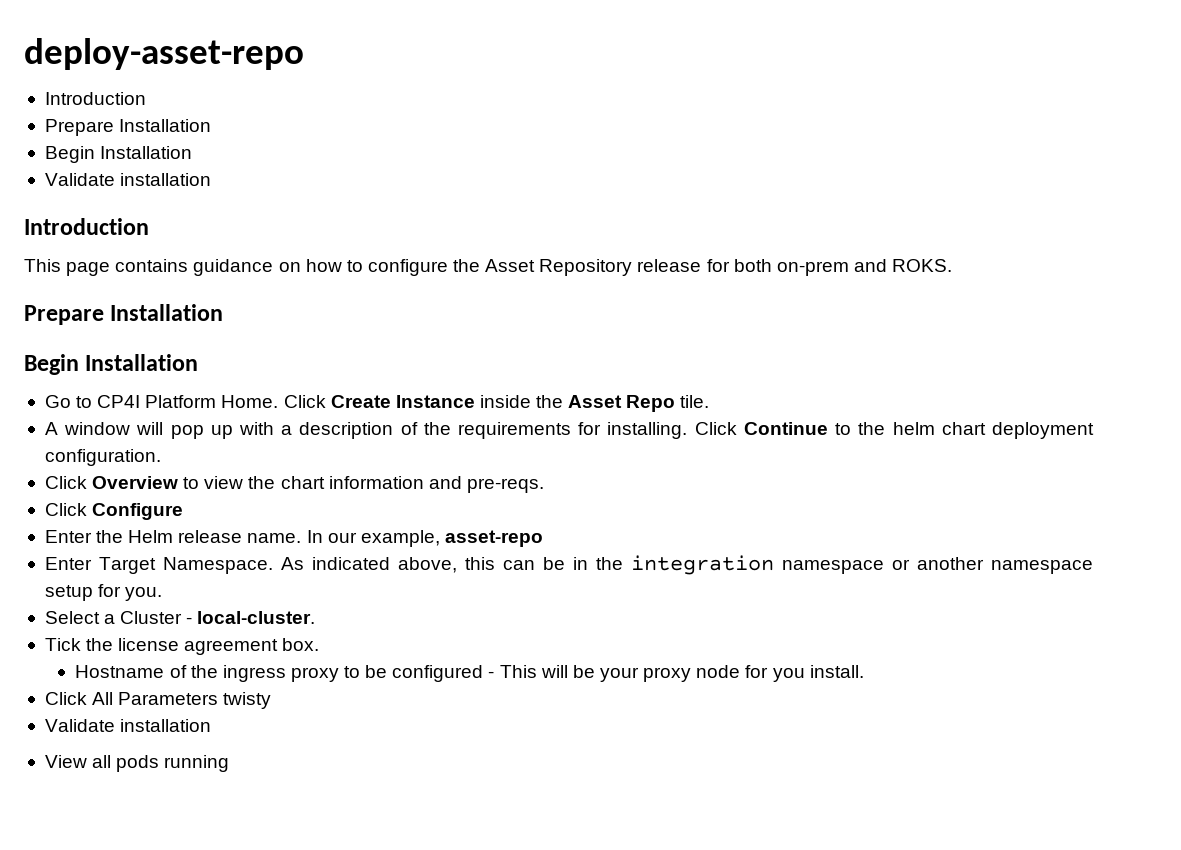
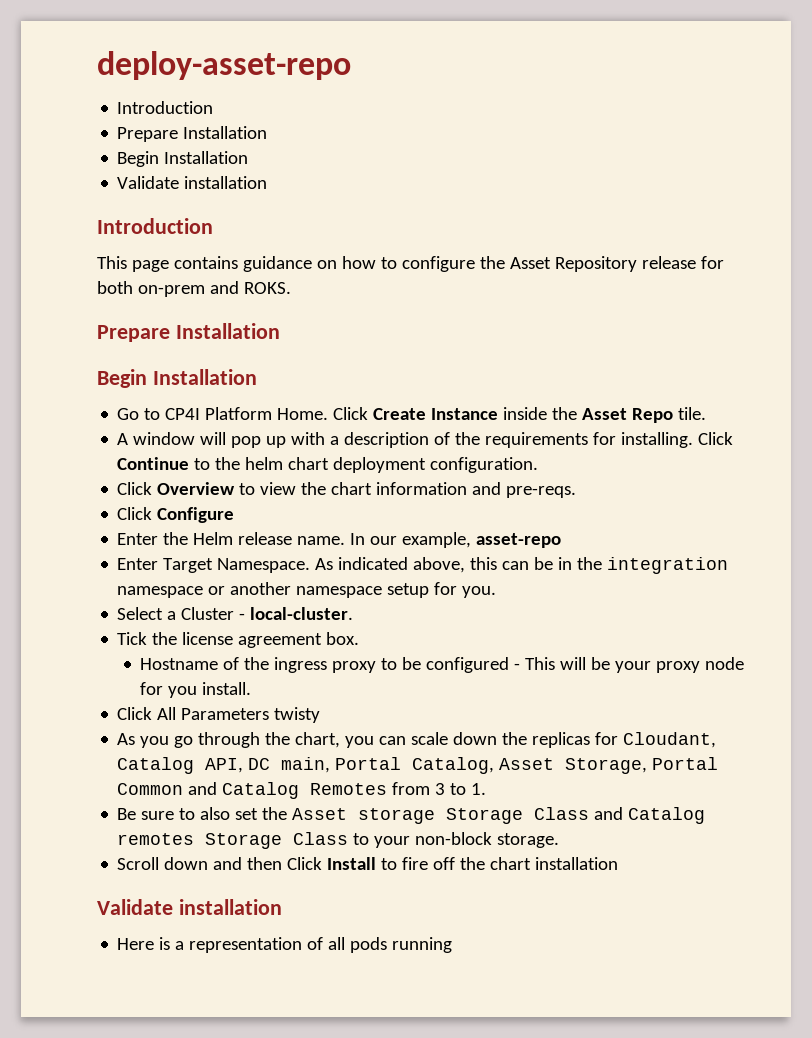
  Click All Parameters twisty
+ As you go through the chart, you can scale down the replicas for Cloudant, Catalog API, DC main, Portal Catalog, Asset Storage, Portal Common and Catalog Remotes from 3 to 1.
+ Be sure to also set the Asset storage Storage Class and Catalog remotes Storage Class to your non-block storage.
+ Scroll down and then Click Install to fire off the chart installation
  Validate installation
- View all pods running
+ Here is a representation of all pods running

